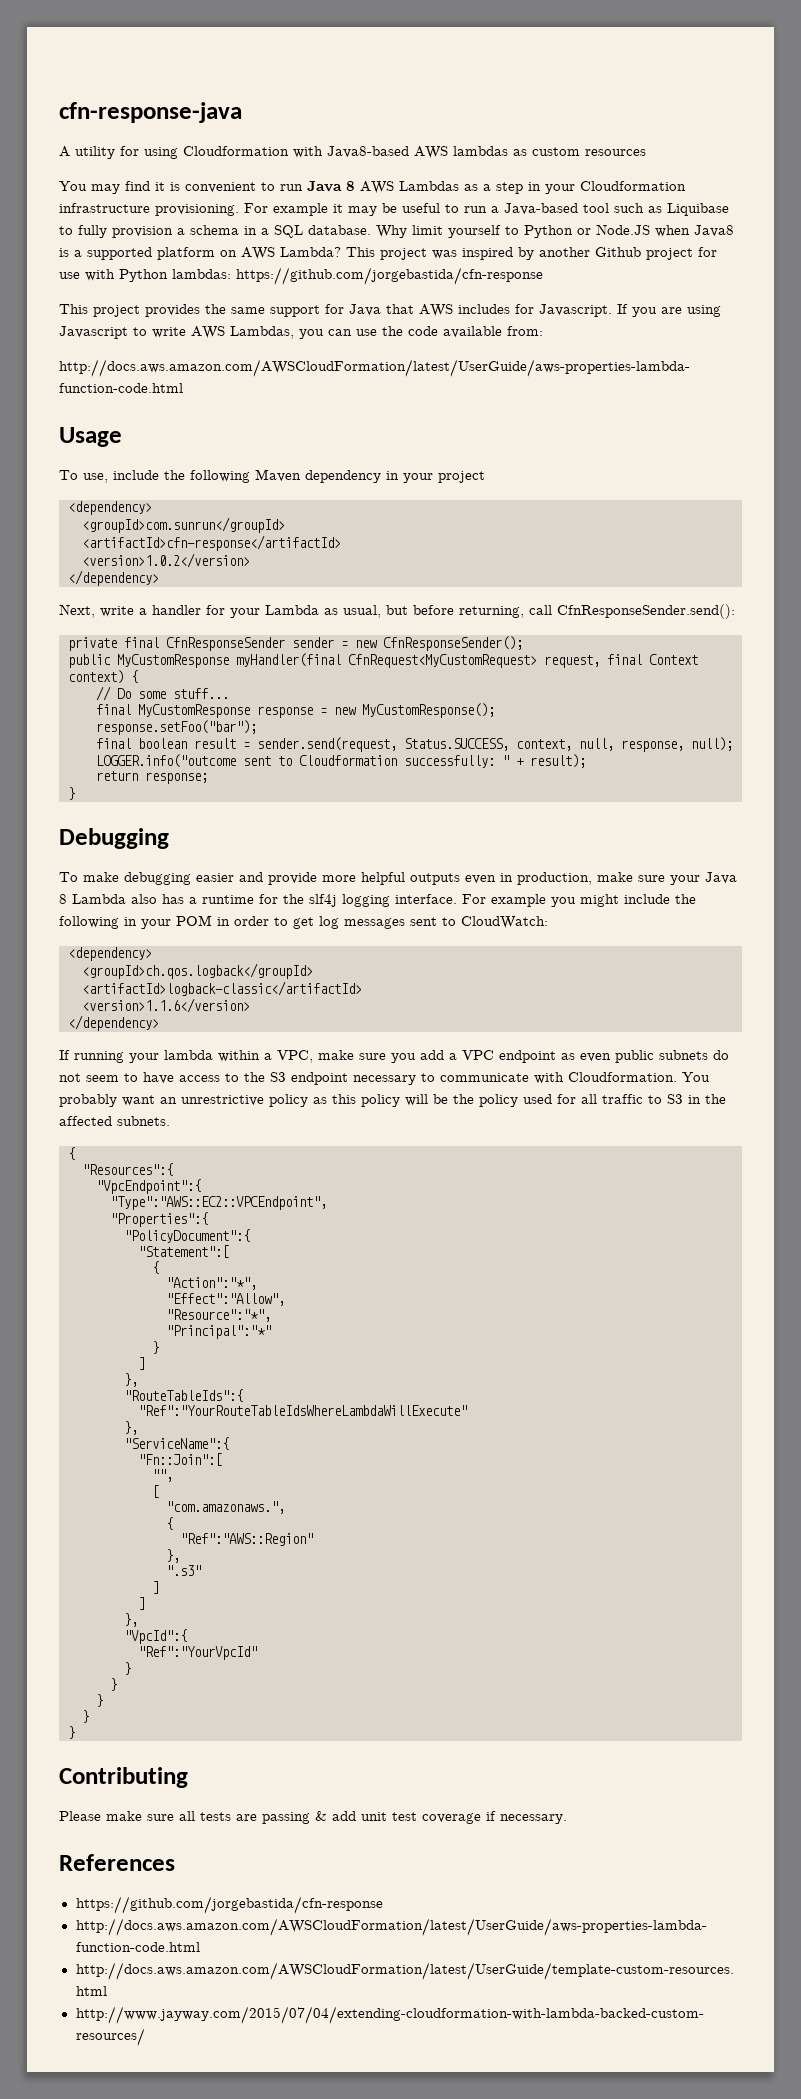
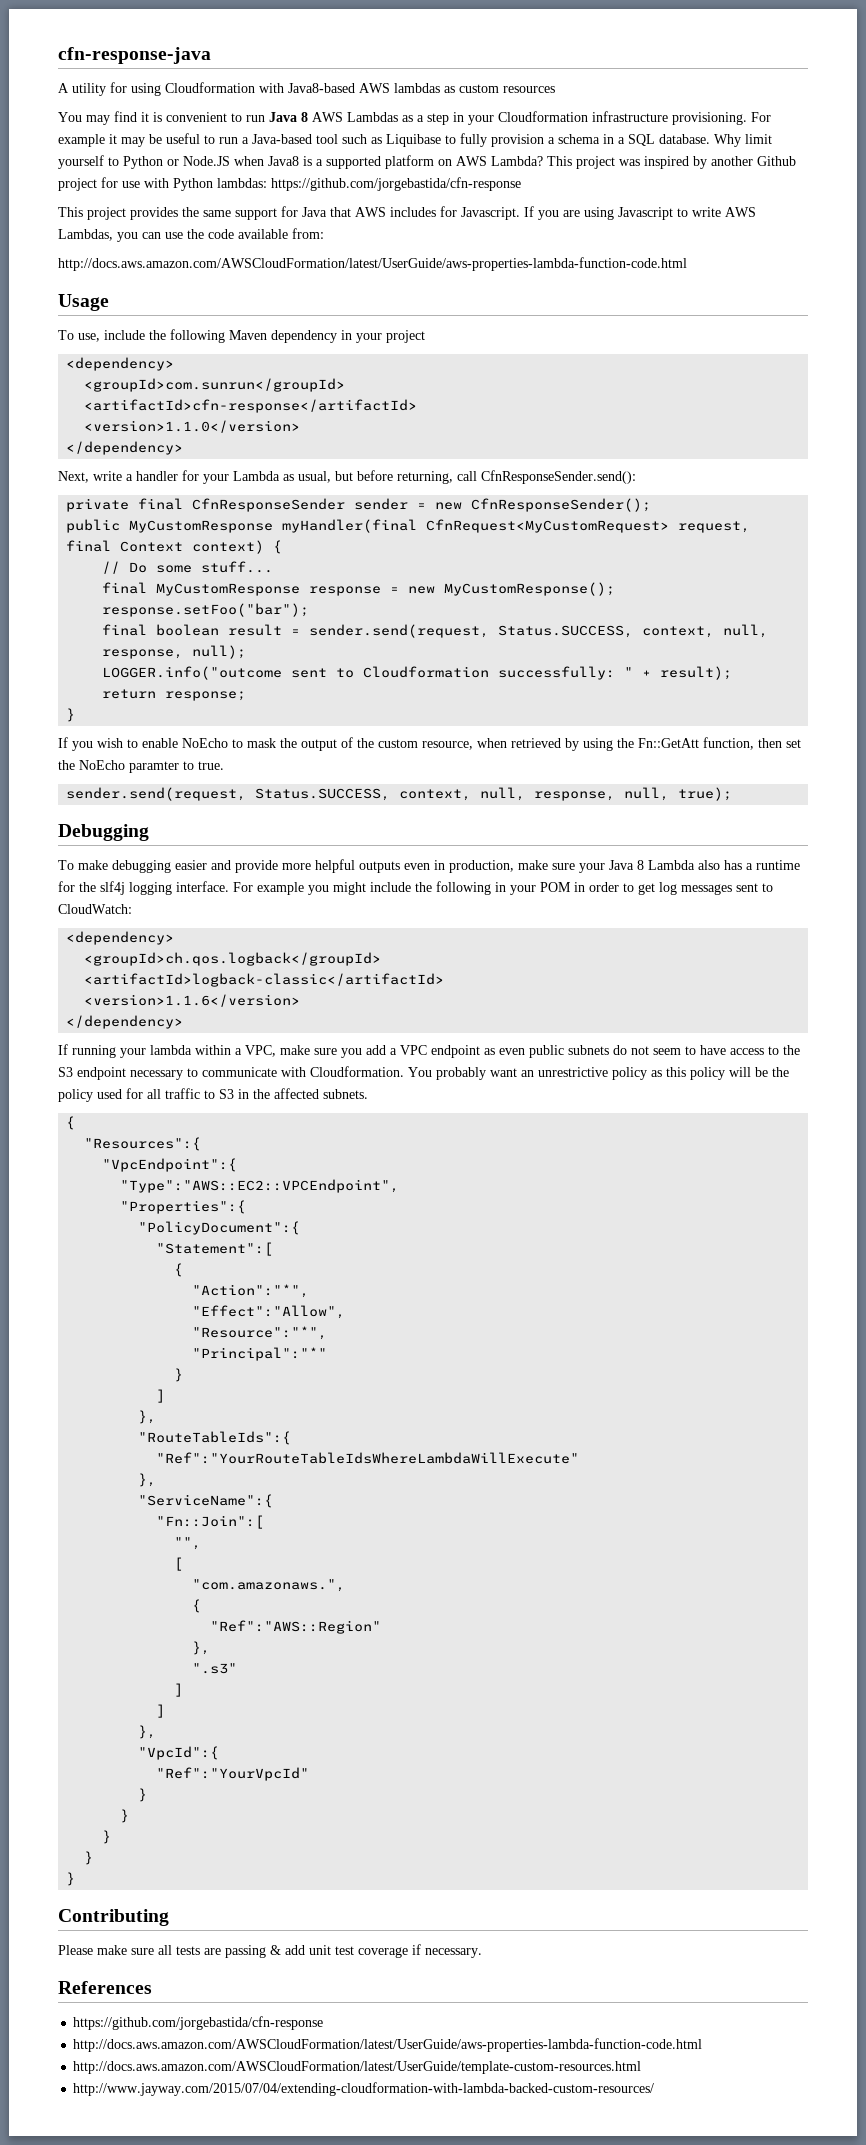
- <version>1.0.2</version>
+ <version>1.1.0</version>
+ If you wish to enable NoEcho to mask the output of the custom resource, when retrieved by using the Fn::GetAtt function, then set the NoEcho paramter to true.
+ sender.send(request, Status.SUCCESS, context, null, response, null, true);

